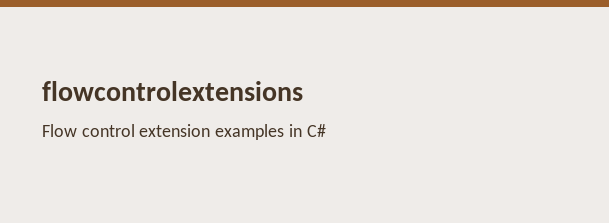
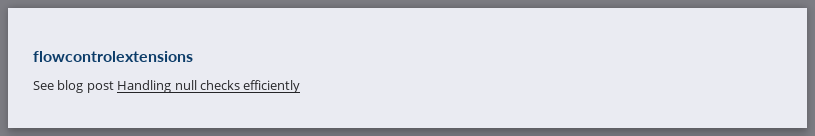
- Flow control extension examples in C#
+ See blog post Handling null checks efficiently

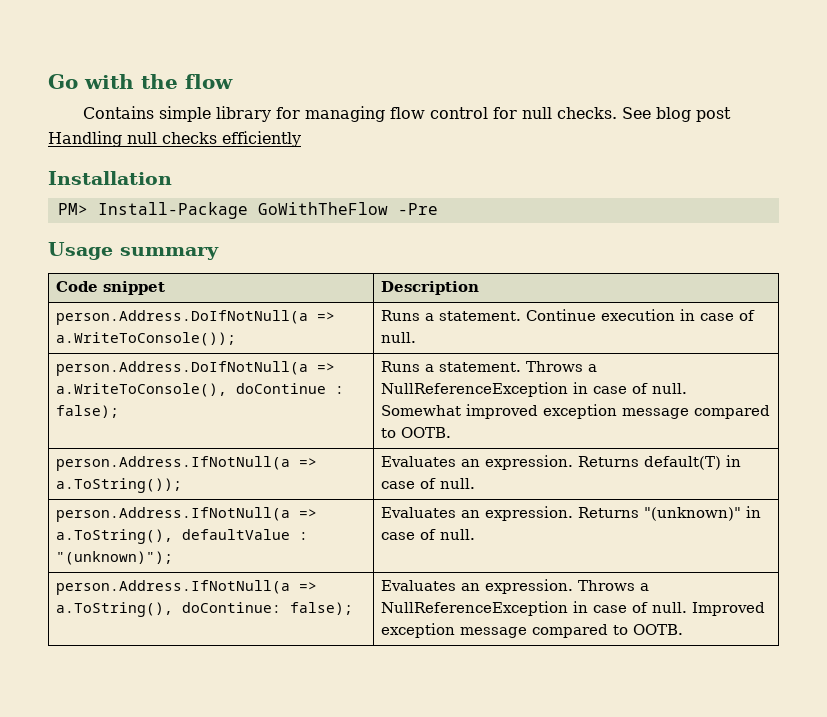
- flowcontrolextensions
- See blog post Handling null checks efficiently
+ Go with the flow
+ Contains simple library for managing flow control for null checks. See blog post Handling null checks efficiently
+ Installation
+ PM> Install-Package GoWithTheFlow -Pre
+ Usage summary
+ Code snippet | Description
+ person.Address.DoIfNotNull(a => a.WriteToConsole()); | Runs a statement. Continue execution in case of null.
+ person.Address.DoIfNotNull(a => a.WriteToConsole(), doContinue : false); | Runs a statement. Throws a NullReferenceException in case of null. Somewhat improved exception message compared to OOTB.
+ person.Address.IfNotNull(a => a.ToString()); | Evaluates an expression. Returns default(T) in case of null.
+ person.Address.IfNotNull(a => a.ToString(), defaultValue : "(unknown)"); | Evaluates an expression. Returns "(unknown)" in case of null.
+ person.Address.IfNotNull(a => a.ToString(), doContinue: false); | Evaluates an expression. Throws a NullReferenceException in case of null. Improved exception message compared to OOTB.

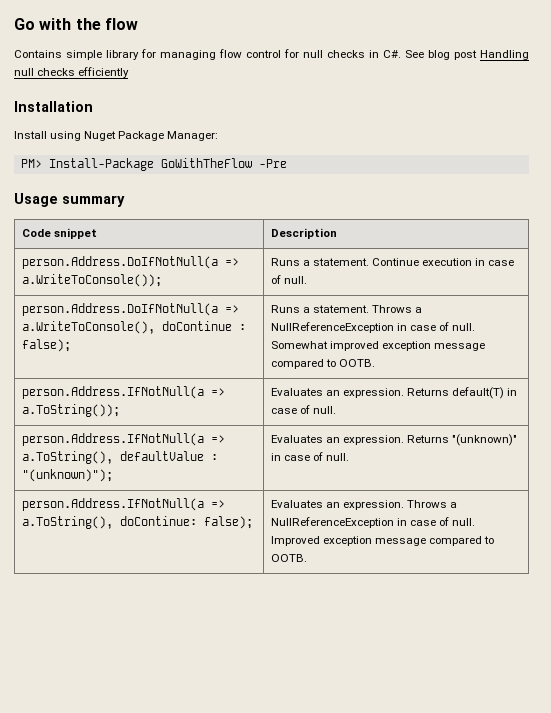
- Contains simple library for managing flow control for null checks. See blog post Handling null checks efficiently
+ Contains simple library for managing flow control for null checks in C#. See blog post Handling null checks efficiently
+ Install using Nuget Package Manager:

